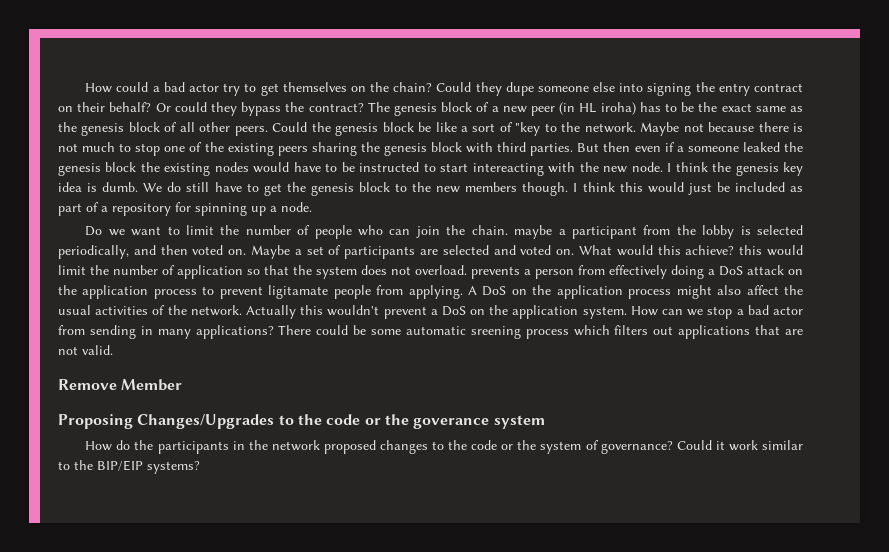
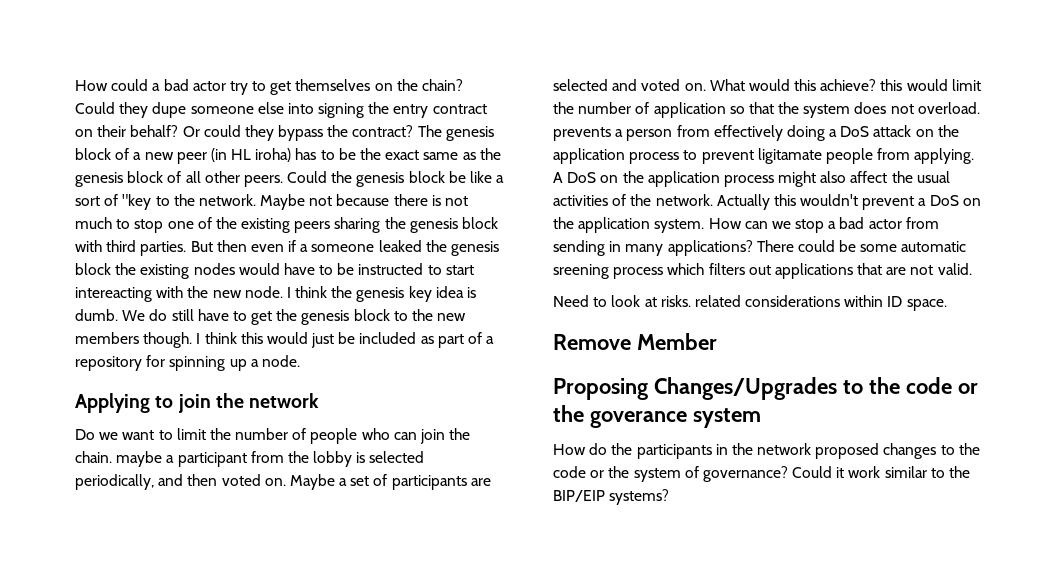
+ Applying to join the network
+ Need to look at risks. related considerations within ID space.

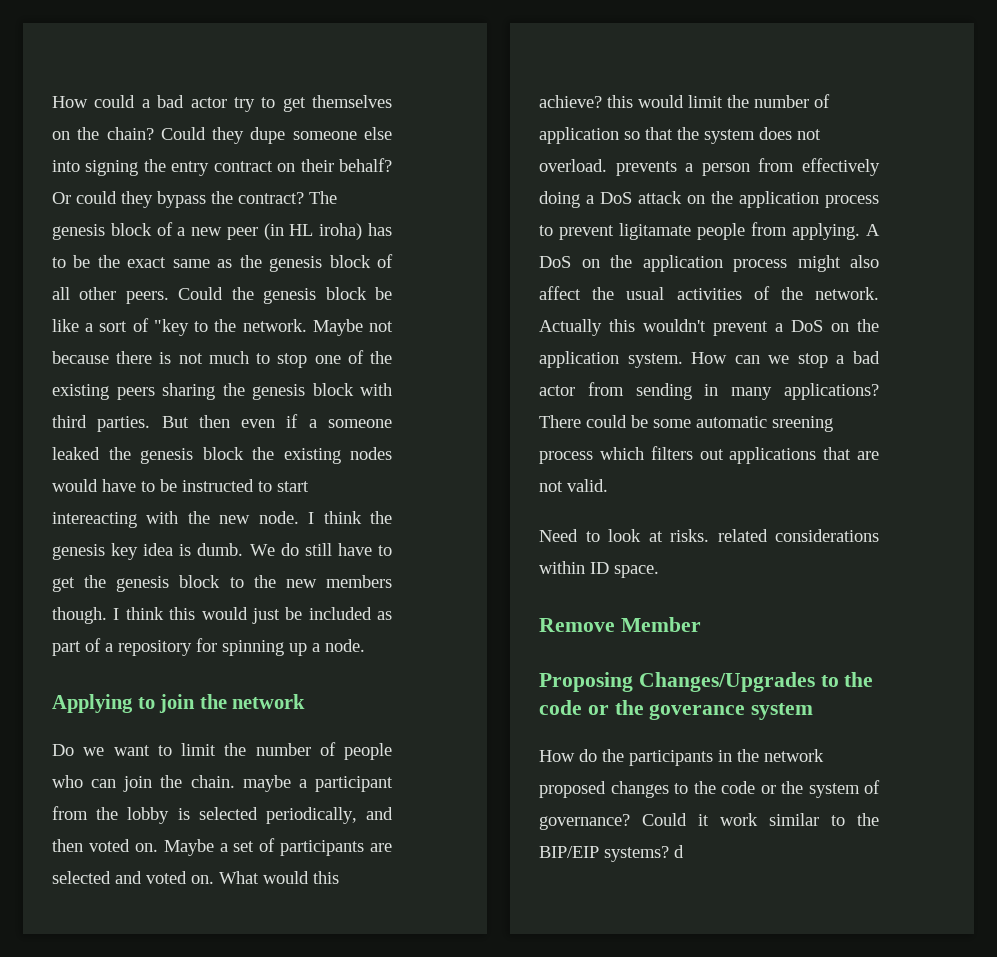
- Could it work similar to the BIP/EIP systems?
+ Could it work similar to the BIP/EIP systems? d

